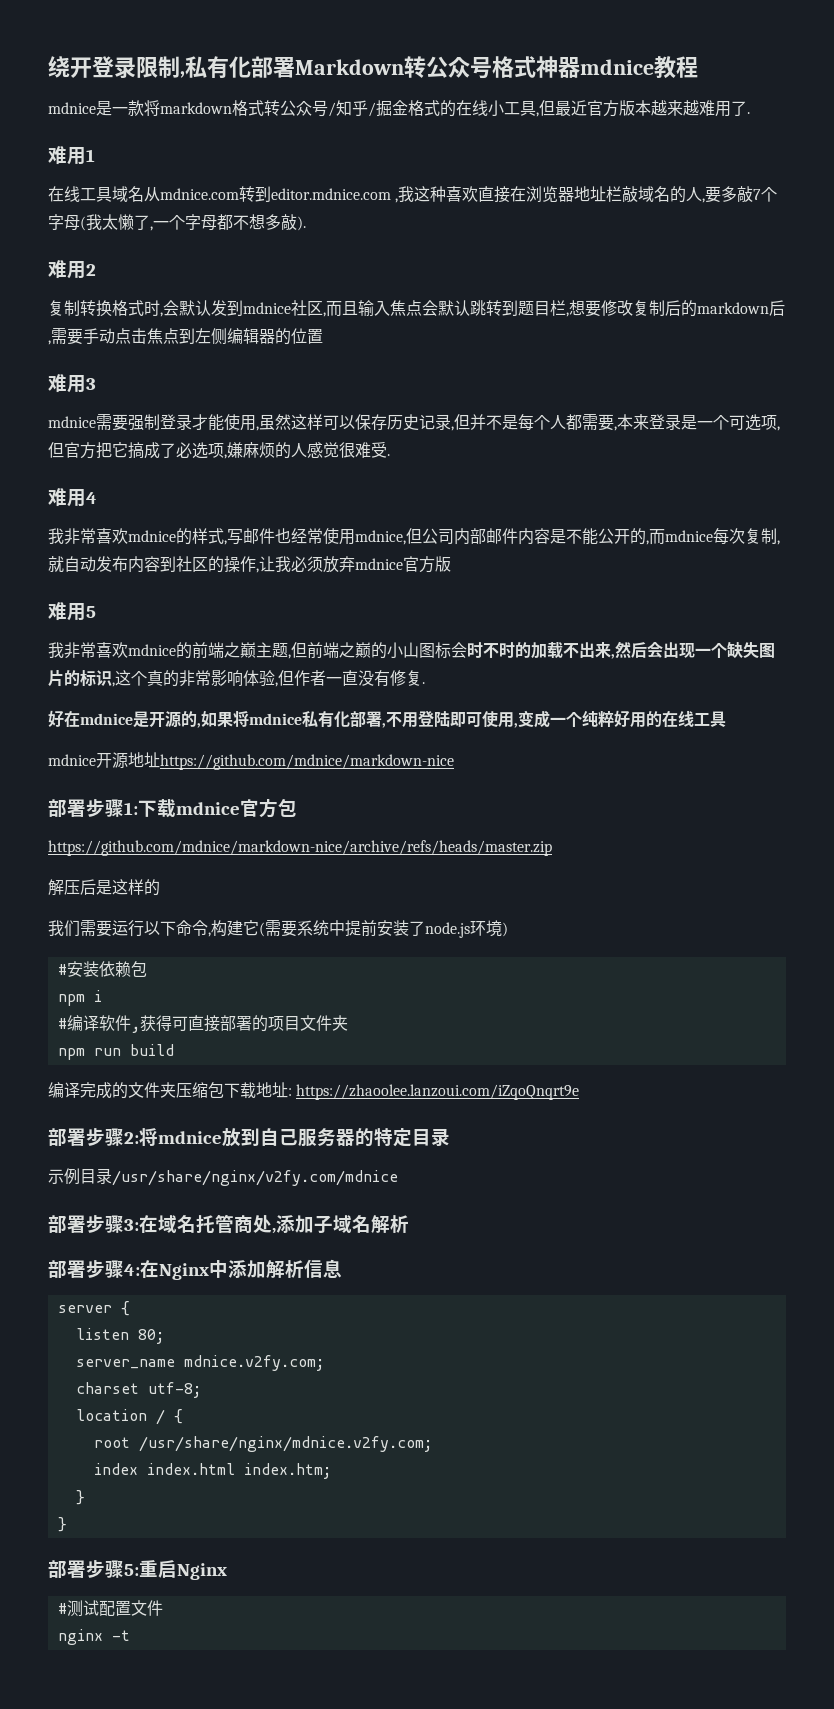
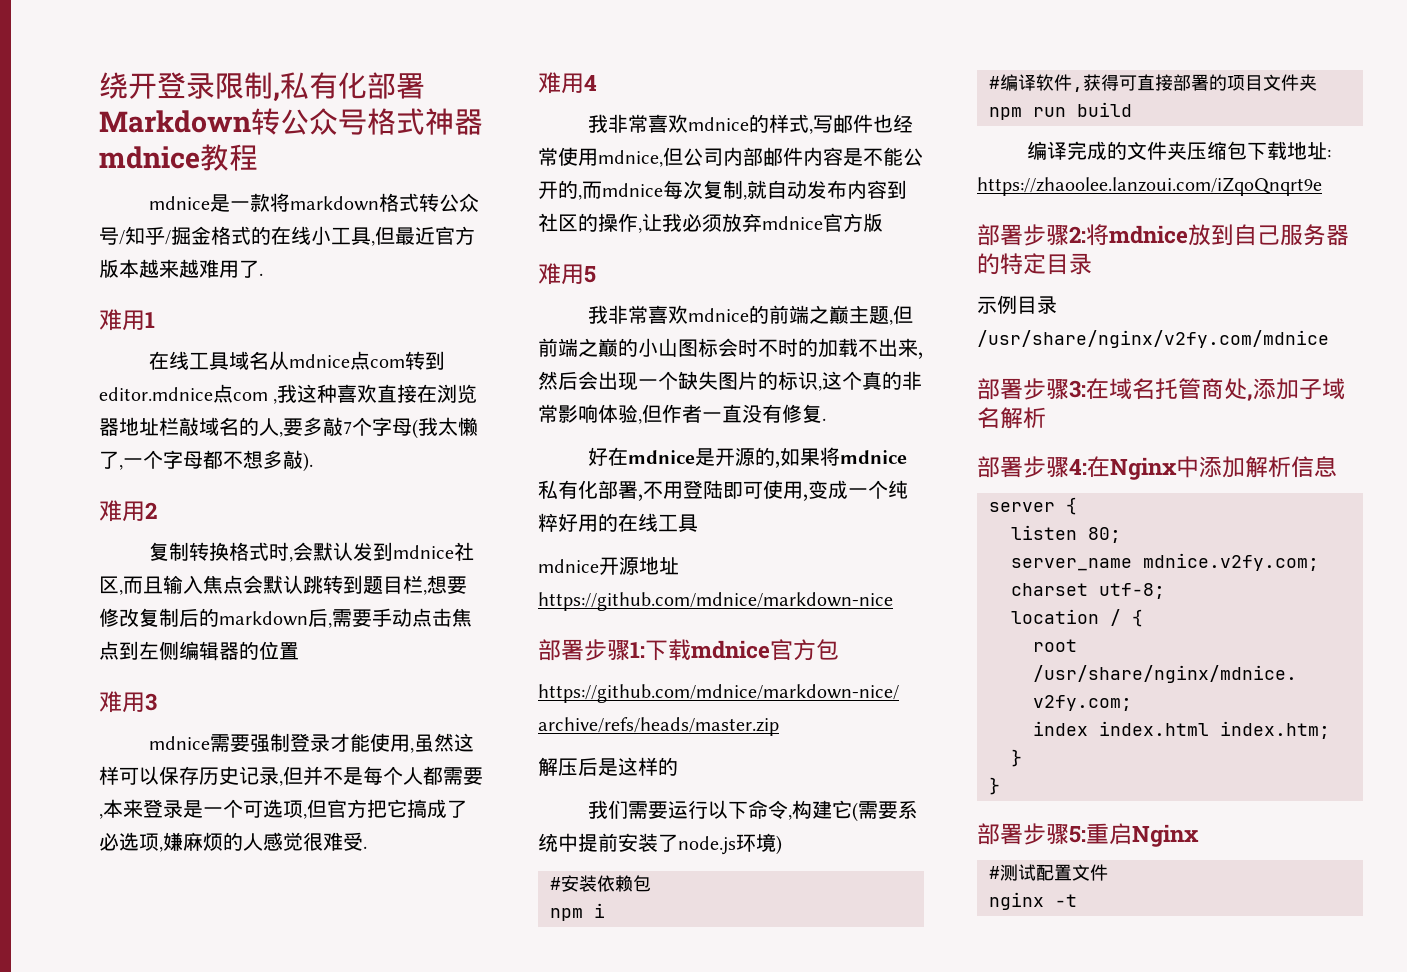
- 在线工具域名从mdnice.com转到editor.mdnice.com ,我这种喜欢直接在浏览器地址栏敲域名的人,要多敲7个字母(我太懒了,一个字母都不想多敲).
+ 在线工具域名从mdnice点com转到editor.mdnice点com ,我这种喜欢直接在浏览器地址栏敲域名的人,要多敲7个字母(我太懒了,一个字母都不想多敲).

